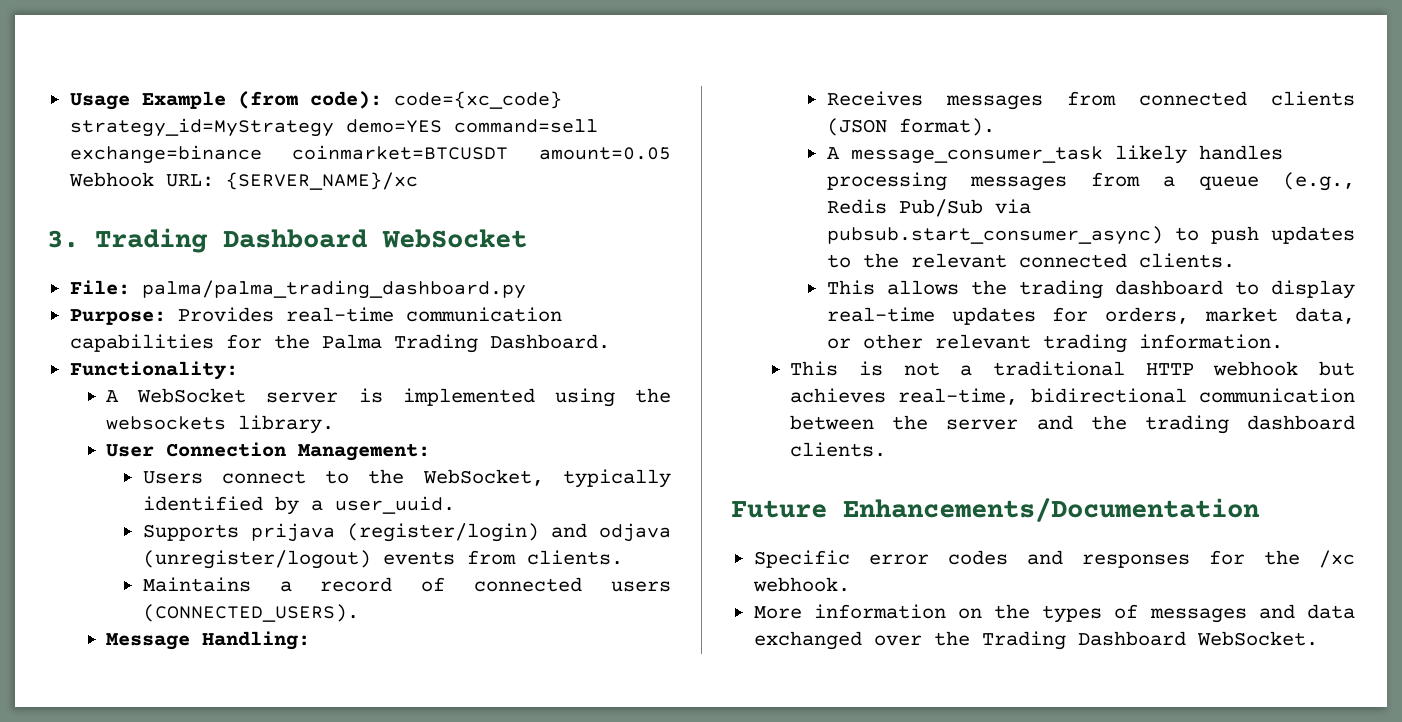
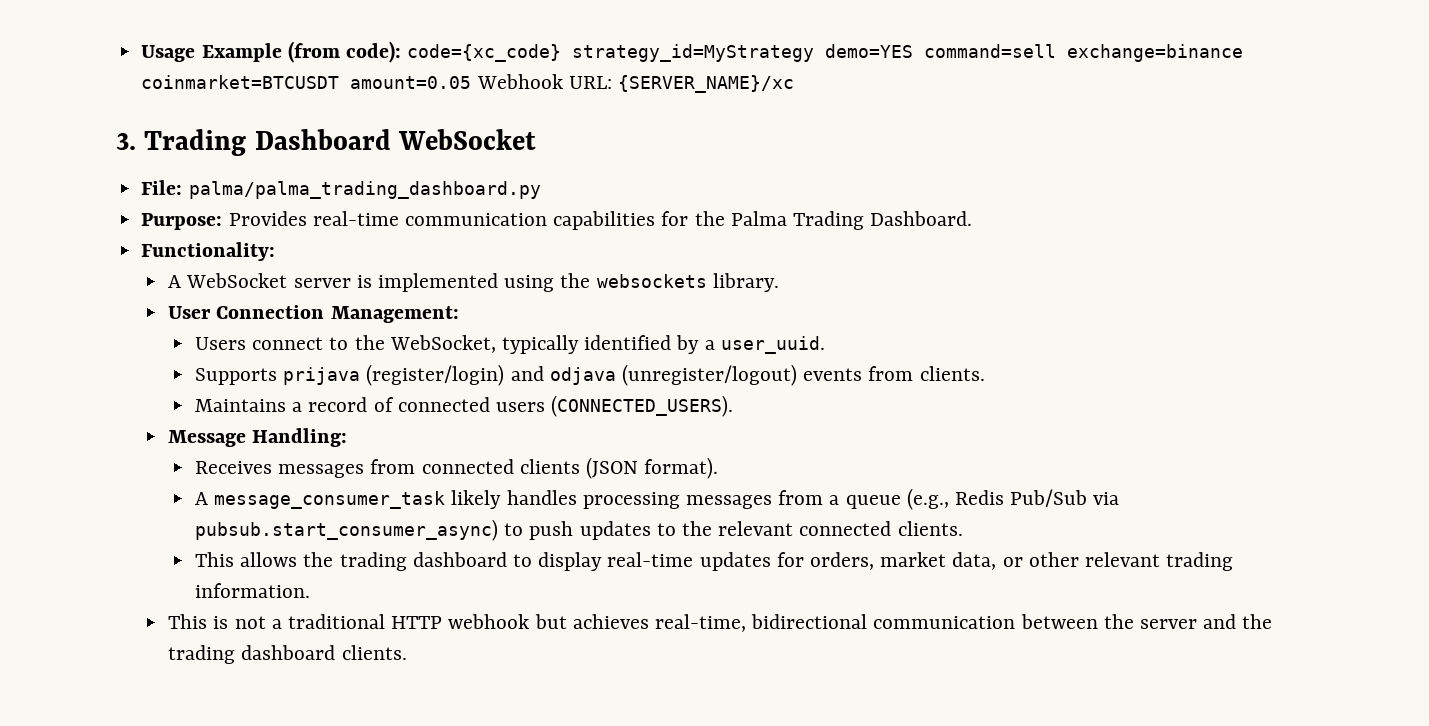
- Future Enhancements/Documentation
- Specific error codes and responses for the /xc webhook.
- More information on the types of messages and data exchanged over the Trading Dashboard WebSocket.

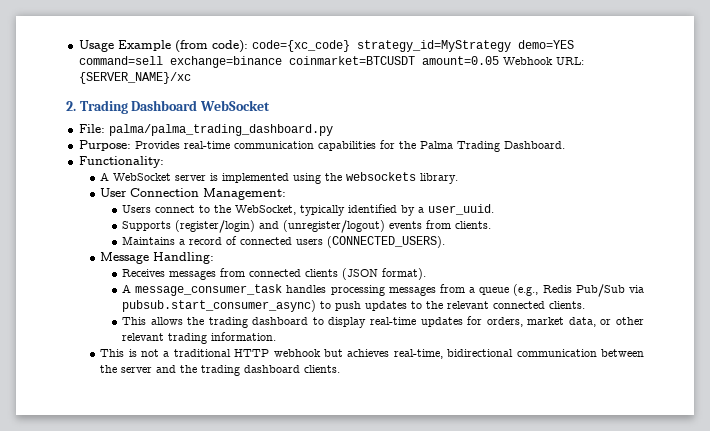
- 3. Trading Dashboard WebSocket
+ 2. Trading Dashboard WebSocket
- Supports prijava (register/login) and odjava (unregister/logout) events from clients.
+ Supports (register/login) and (unregister/logout) events from clients.
- A message_consumer_task likely handles processing messages from a queue (e.g., Redis Pub/Sub via pubsub.start_consumer_async) to push updates to the relevant connected clients.
+ A message_consumer_task handles processing messages from a queue (e.g., Redis Pub/Sub via pubsub.start_consumer_async) to push updates to the relevant connected clients.

